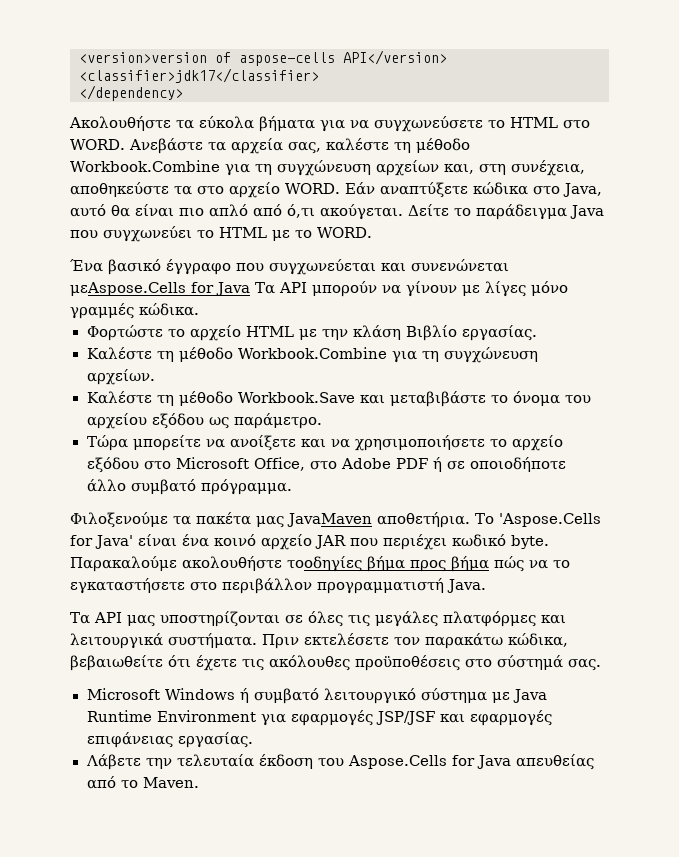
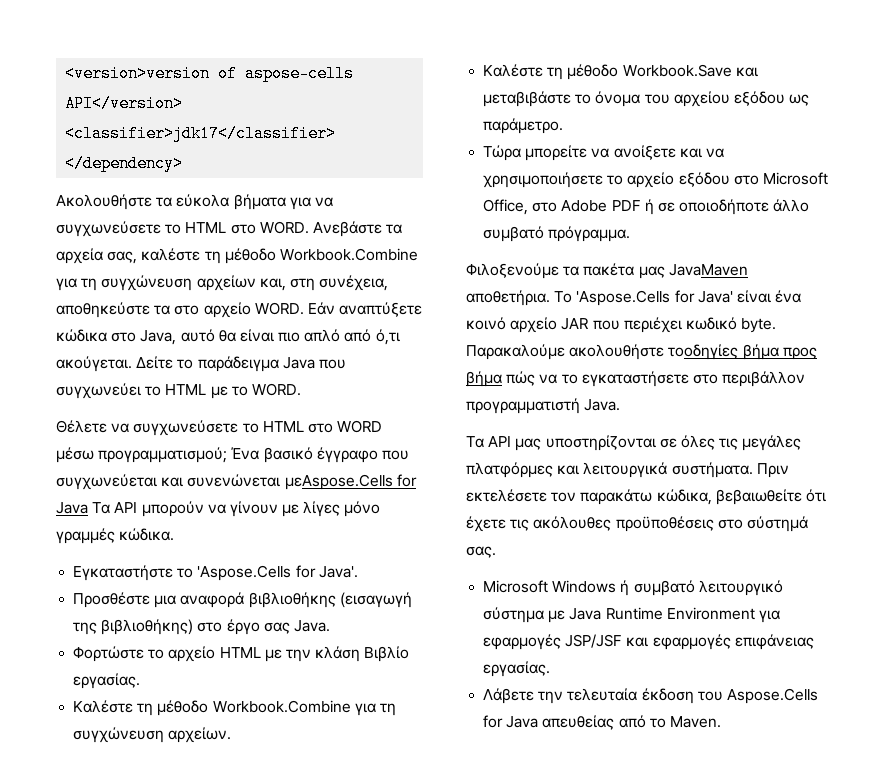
- Ένα βασικό έγγραφο που συγχωνεύεται και συνενώνεται μεAspose.Cells for Java Τα API μπορούν να γίνουν με λίγες μόνο γραμμές κώδικα.
+ Θέλετε να συγχωνεύσετε το HTML στο WORD μέσω προγραμματισμού; Ένα βασικό έγγραφο που συγχωνεύεται και συνενώνεται μεAspose.Cells for Java Τα API μπορούν να γίνουν με λίγες μόνο γραμμές κώδικα.
+ Εγκαταστήστε το 'Aspose.Cells for Java'.
+ Προσθέστε μια αναφορά βιβλιοθήκης (εισαγωγή της βιβλιοθήκης) στο έργο σας Java.

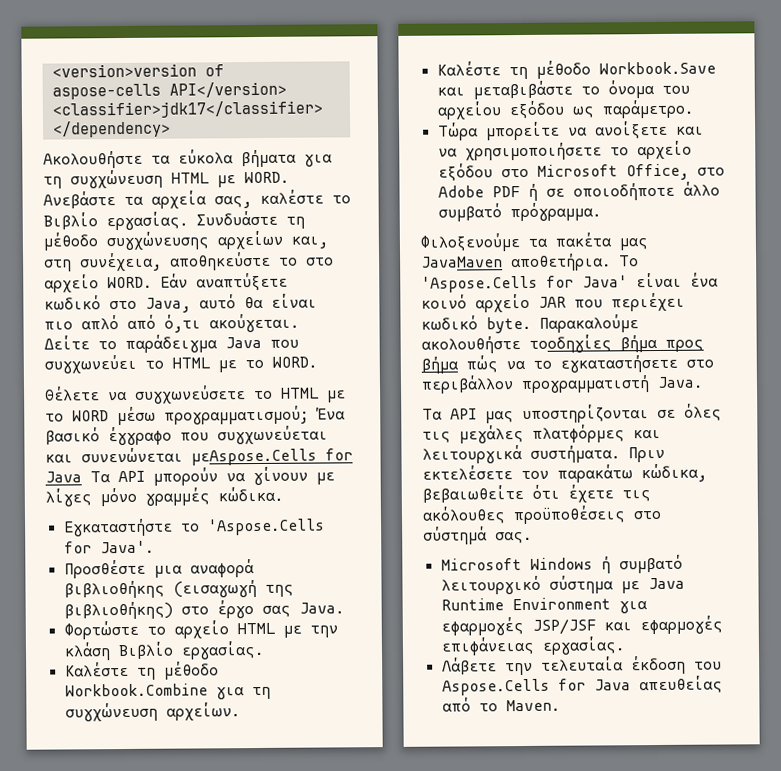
- Ακολουθήστε τα εύκολα βήματα για να συγχωνεύσετε το HTML στο WORD.
+ Ακολουθήστε τα εύκολα βήματα για τη συγχώνευση HTML με WORD.
- Ανεβάστε τα αρχεία σας, καλέστε τη μέθοδο Workbook.Combine για τη συγχώνευση αρχείων και, στη συνέχεια, αποθηκεύστε τα στο αρχείο WORD.
+ Ανεβάστε τα αρχεία σας, καλέστε το Βιβλίο εργασίας. Συνδυάστε τη μέθοδο συγχώνευσης αρχείων και, στη συνέχεια, αποθηκεύστε το στο αρχείο WORD.
- Εάν αναπτύξετε κώδικα στο Java, αυτό θα είναι πιο απλό από ό,τι ακούγεται.
+ Εάν αναπτύξετε κωδικό στο Java, αυτό θα είναι πιο απλό από ό,τι ακούγεται.
- Θέλετε να συγχωνεύσετε το HTML στο WORD μέσω προγραμματισμού; Ένα βασικό έγγραφο που συγχωνεύεται και συνενώνεται μεAspose.Cells for Java Τα API μπορούν να γίνουν με λίγες μόνο γραμμές κώδικα.
+ Θέλετε να συγχωνεύσετε το HTML με το WORD μέσω προγραμματισμού; Ένα βασικό έγγραφο που συγχωνεύεται και συνενώνεται μεAspose.Cells for Java Τα API μπορούν να γίνουν με λίγες μόνο γραμμές κώδικα.

